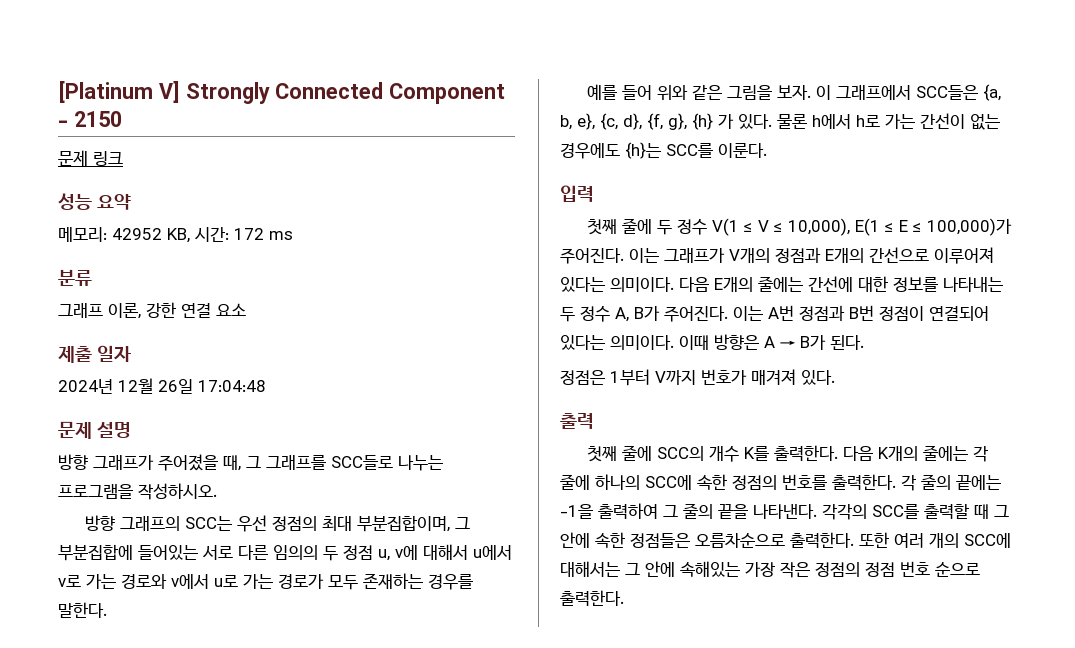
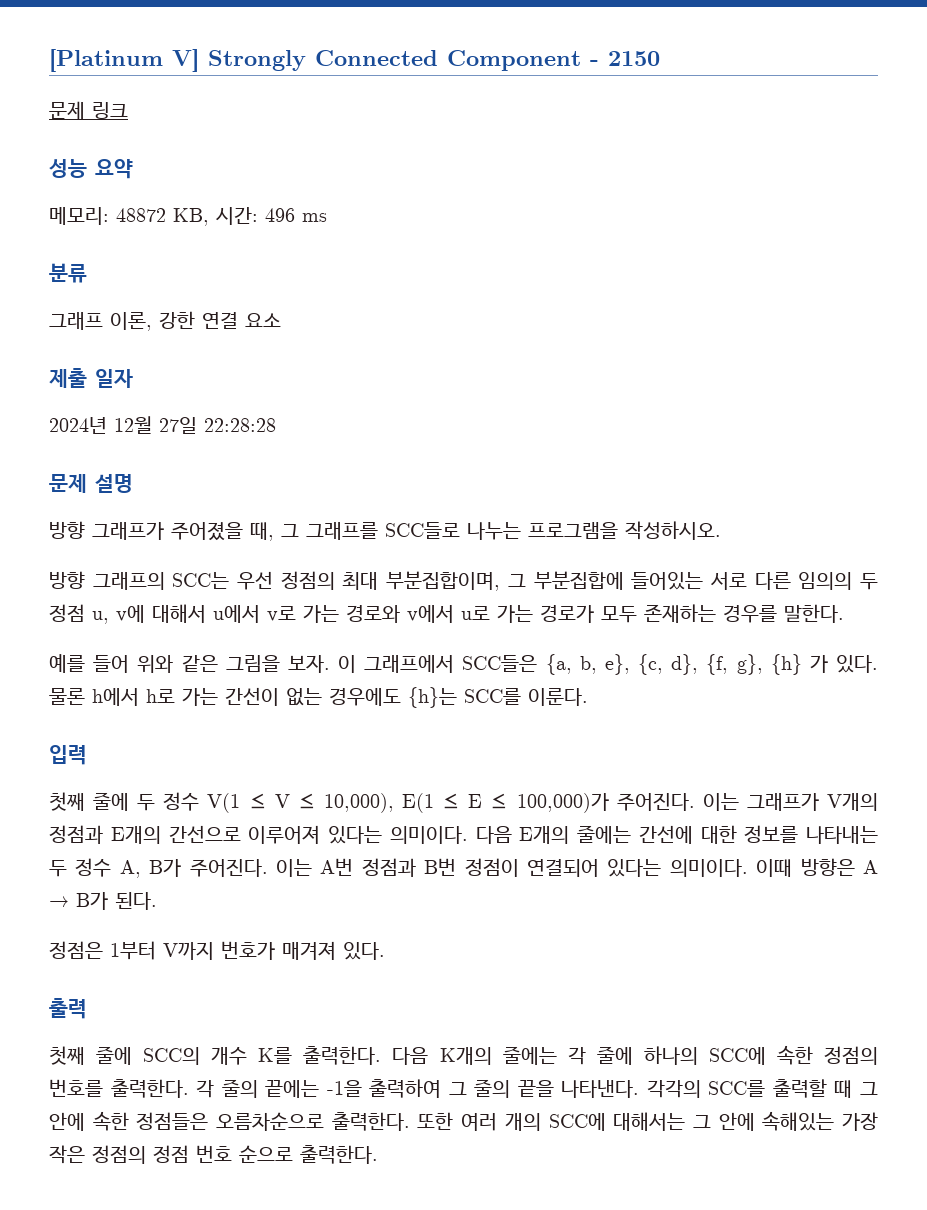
- 메모리: 42952 KB, 시간: 172 ms
+ 메모리: 48872 KB, 시간: 496 ms
- 2024년 12월 26일 17:04:48
+ 2024년 12월 27일 22:28:28

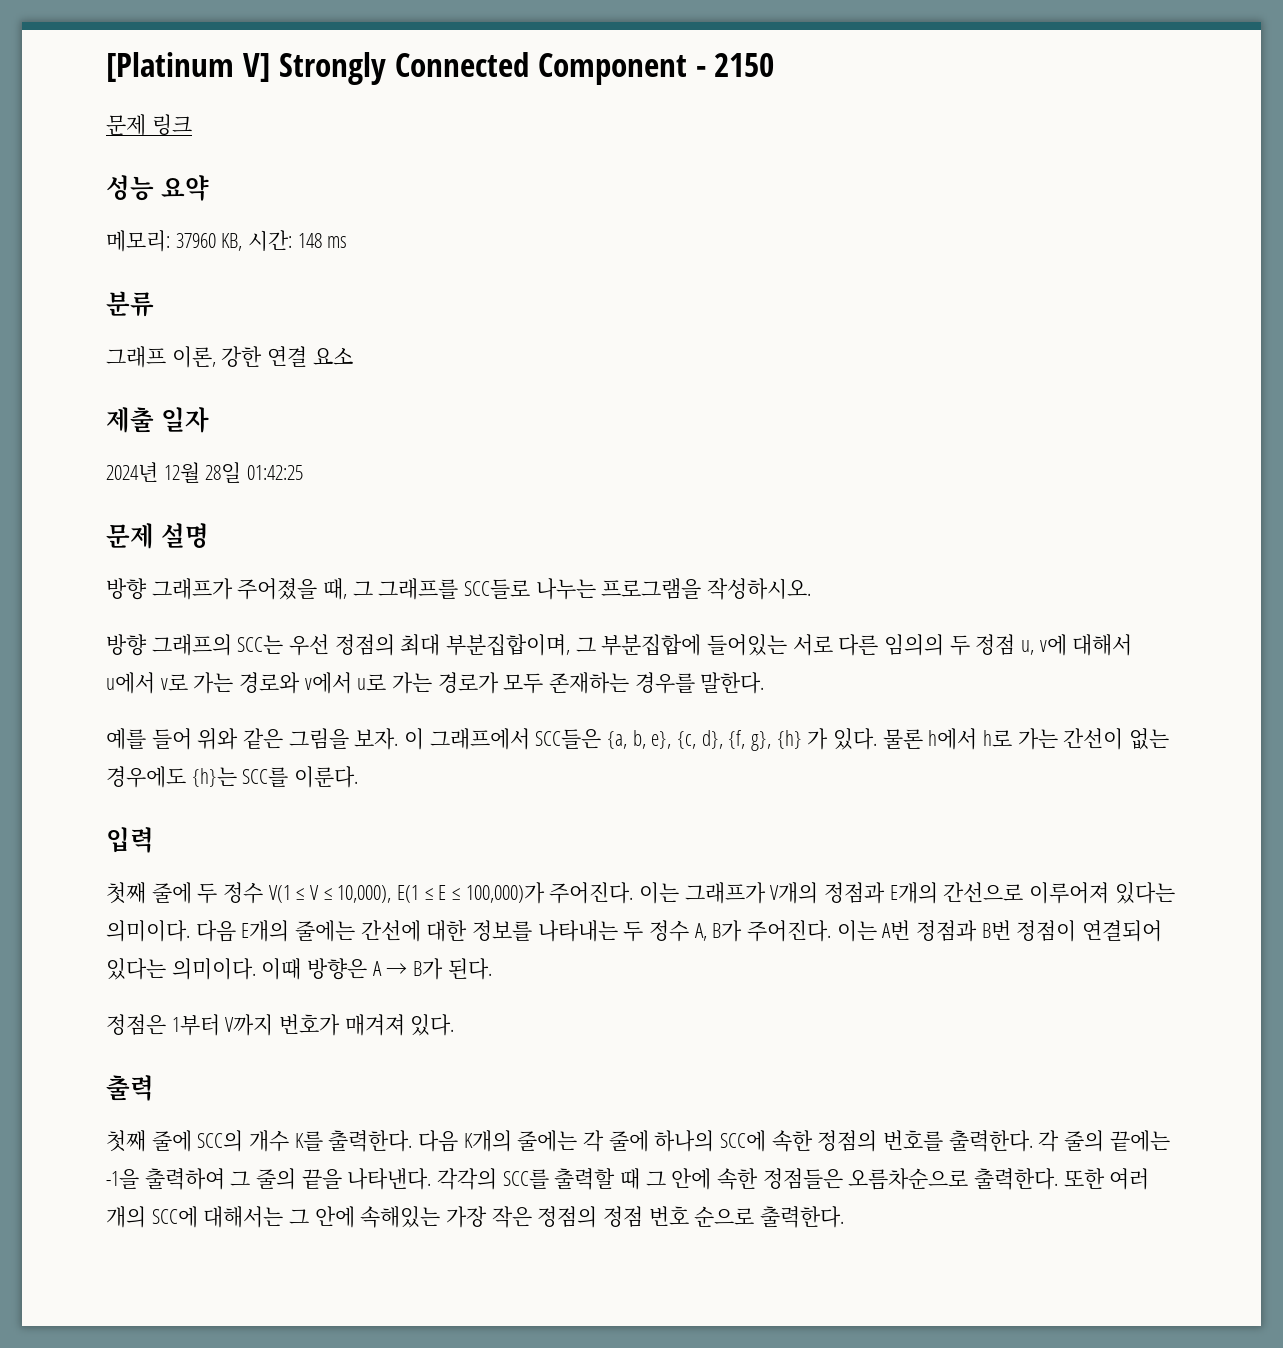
- 메모리: 48872 KB, 시간: 496 ms
+ 메모리: 37960 KB, 시간: 148 ms
- 2024년 12월 27일 22:28:28
+ 2024년 12월 28일 01:42:25

